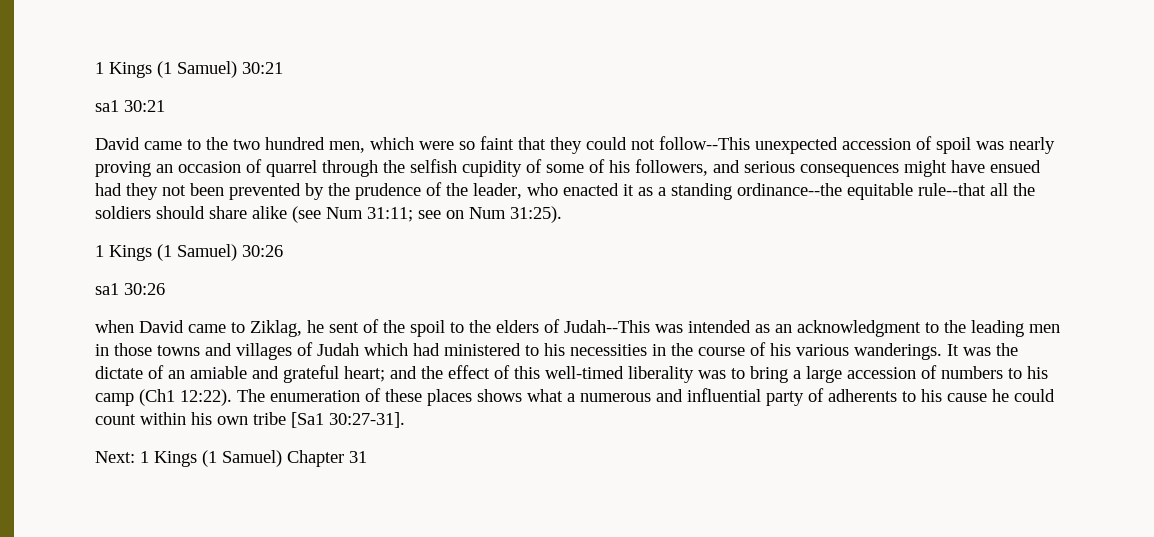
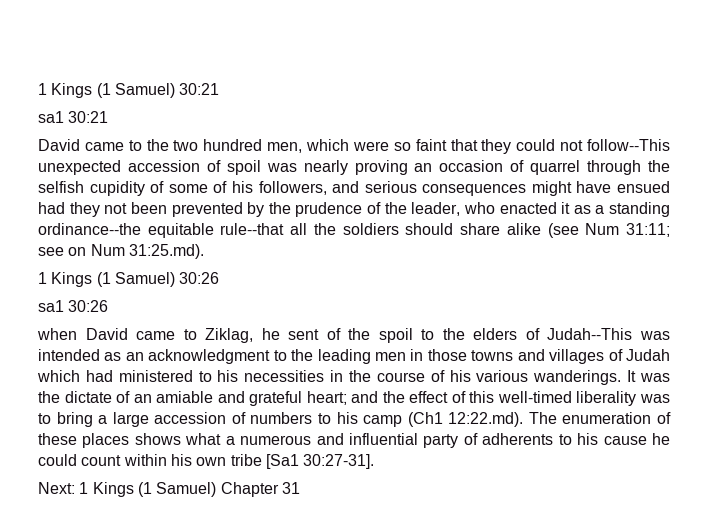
- see on Num 31:25).
+ see on Num 31:25.md).
- It was the dictate of an amiable and grateful heart; and the effect of this well-timed liberality was to bring a large accession of numbers to his camp (Ch1 12:22). The enumeration of these places shows what a numerous and influential party of adherents to his cause he could count within his own tribe [Sa1 30:27-31].
+ It was the dictate of an amiable and grateful heart; and the effect of this well-timed liberality was to bring a large accession of numbers to his camp (Ch1 12:22.md). The enumeration of these places shows what a numerous and influential party of adherents to his cause he could count within his own tribe [Sa1 30:27-31].

